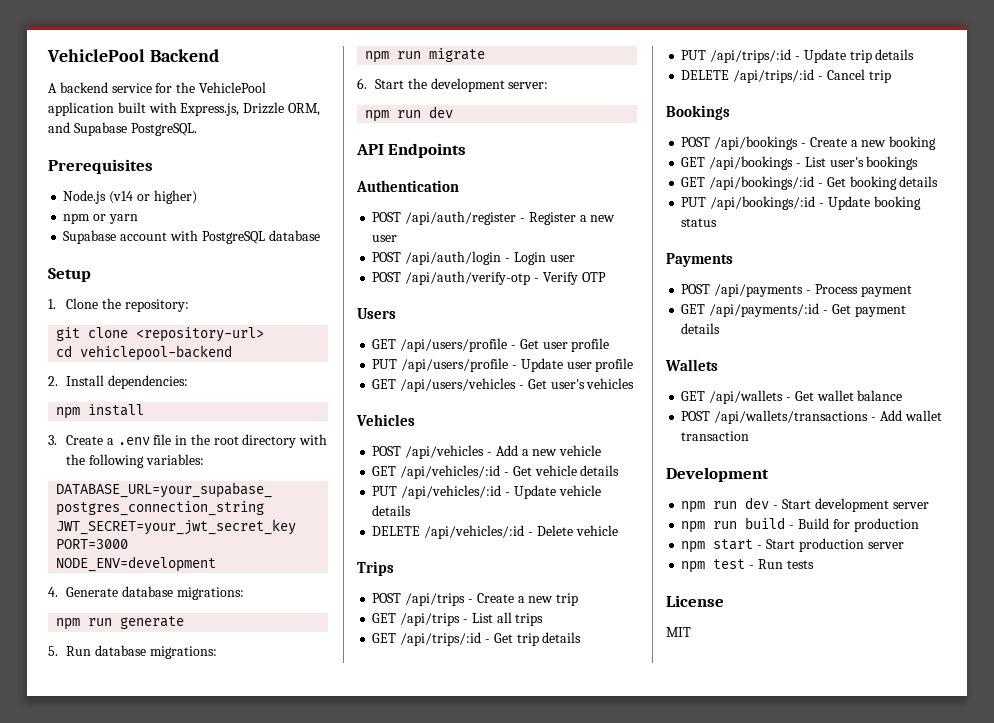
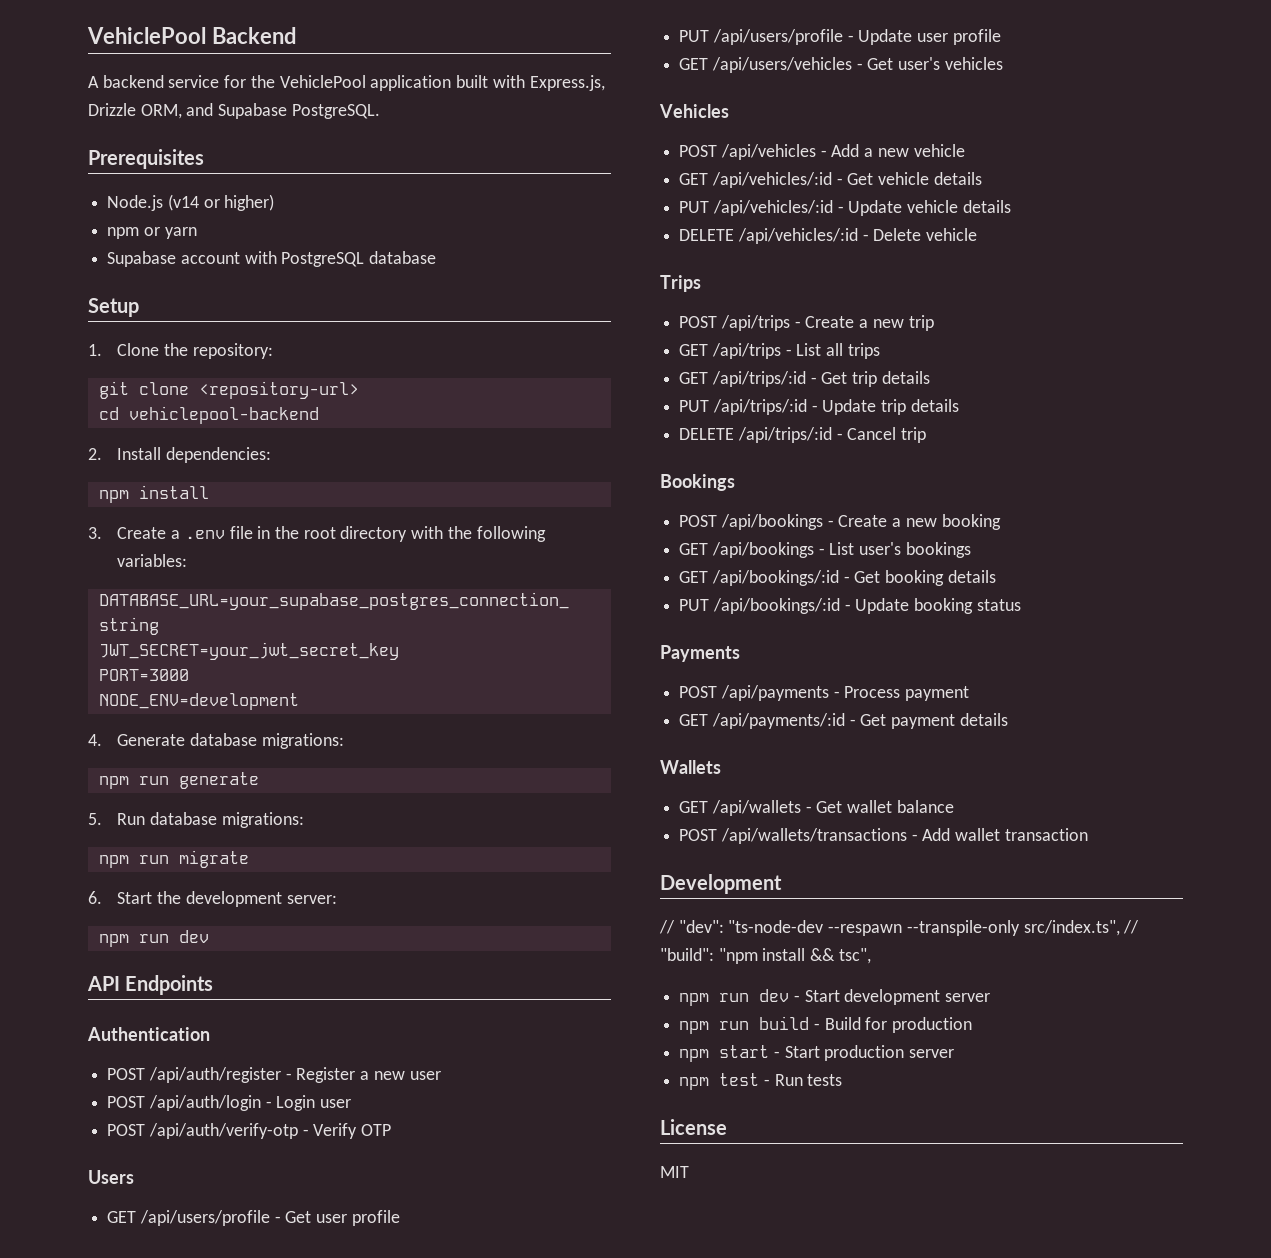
+ // "dev": "ts-node-dev --respawn --transpile-only src/index.ts", // "build": "npm install && tsc",

